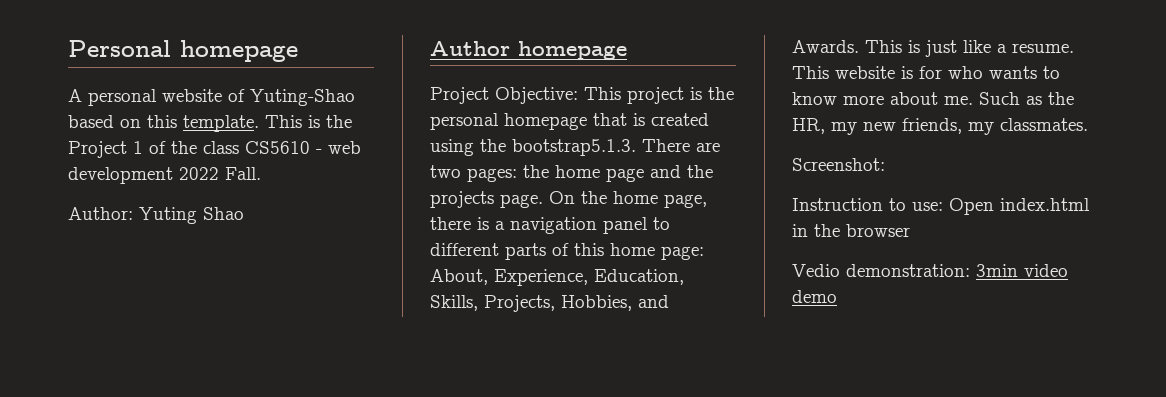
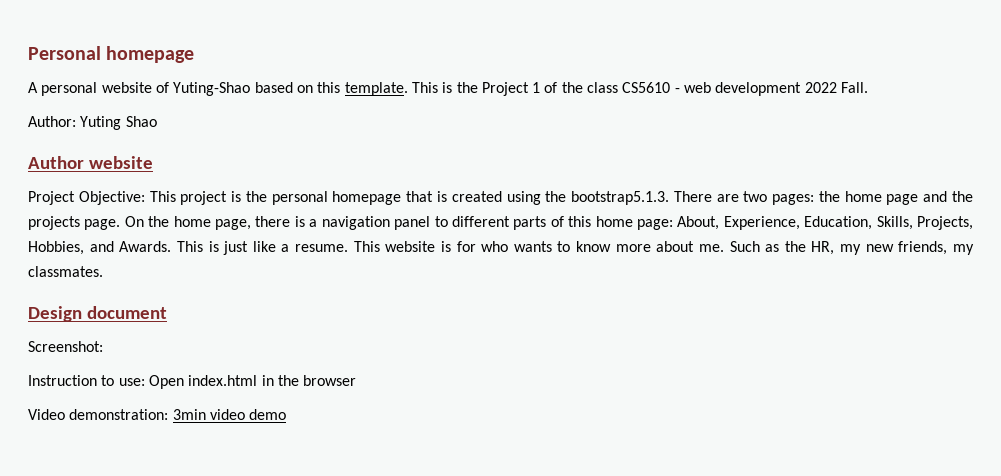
- Author homepage
+ Author website
+ Design document
- Vedio demonstration: 3min video demo
+ Video demonstration: 3min video demo

